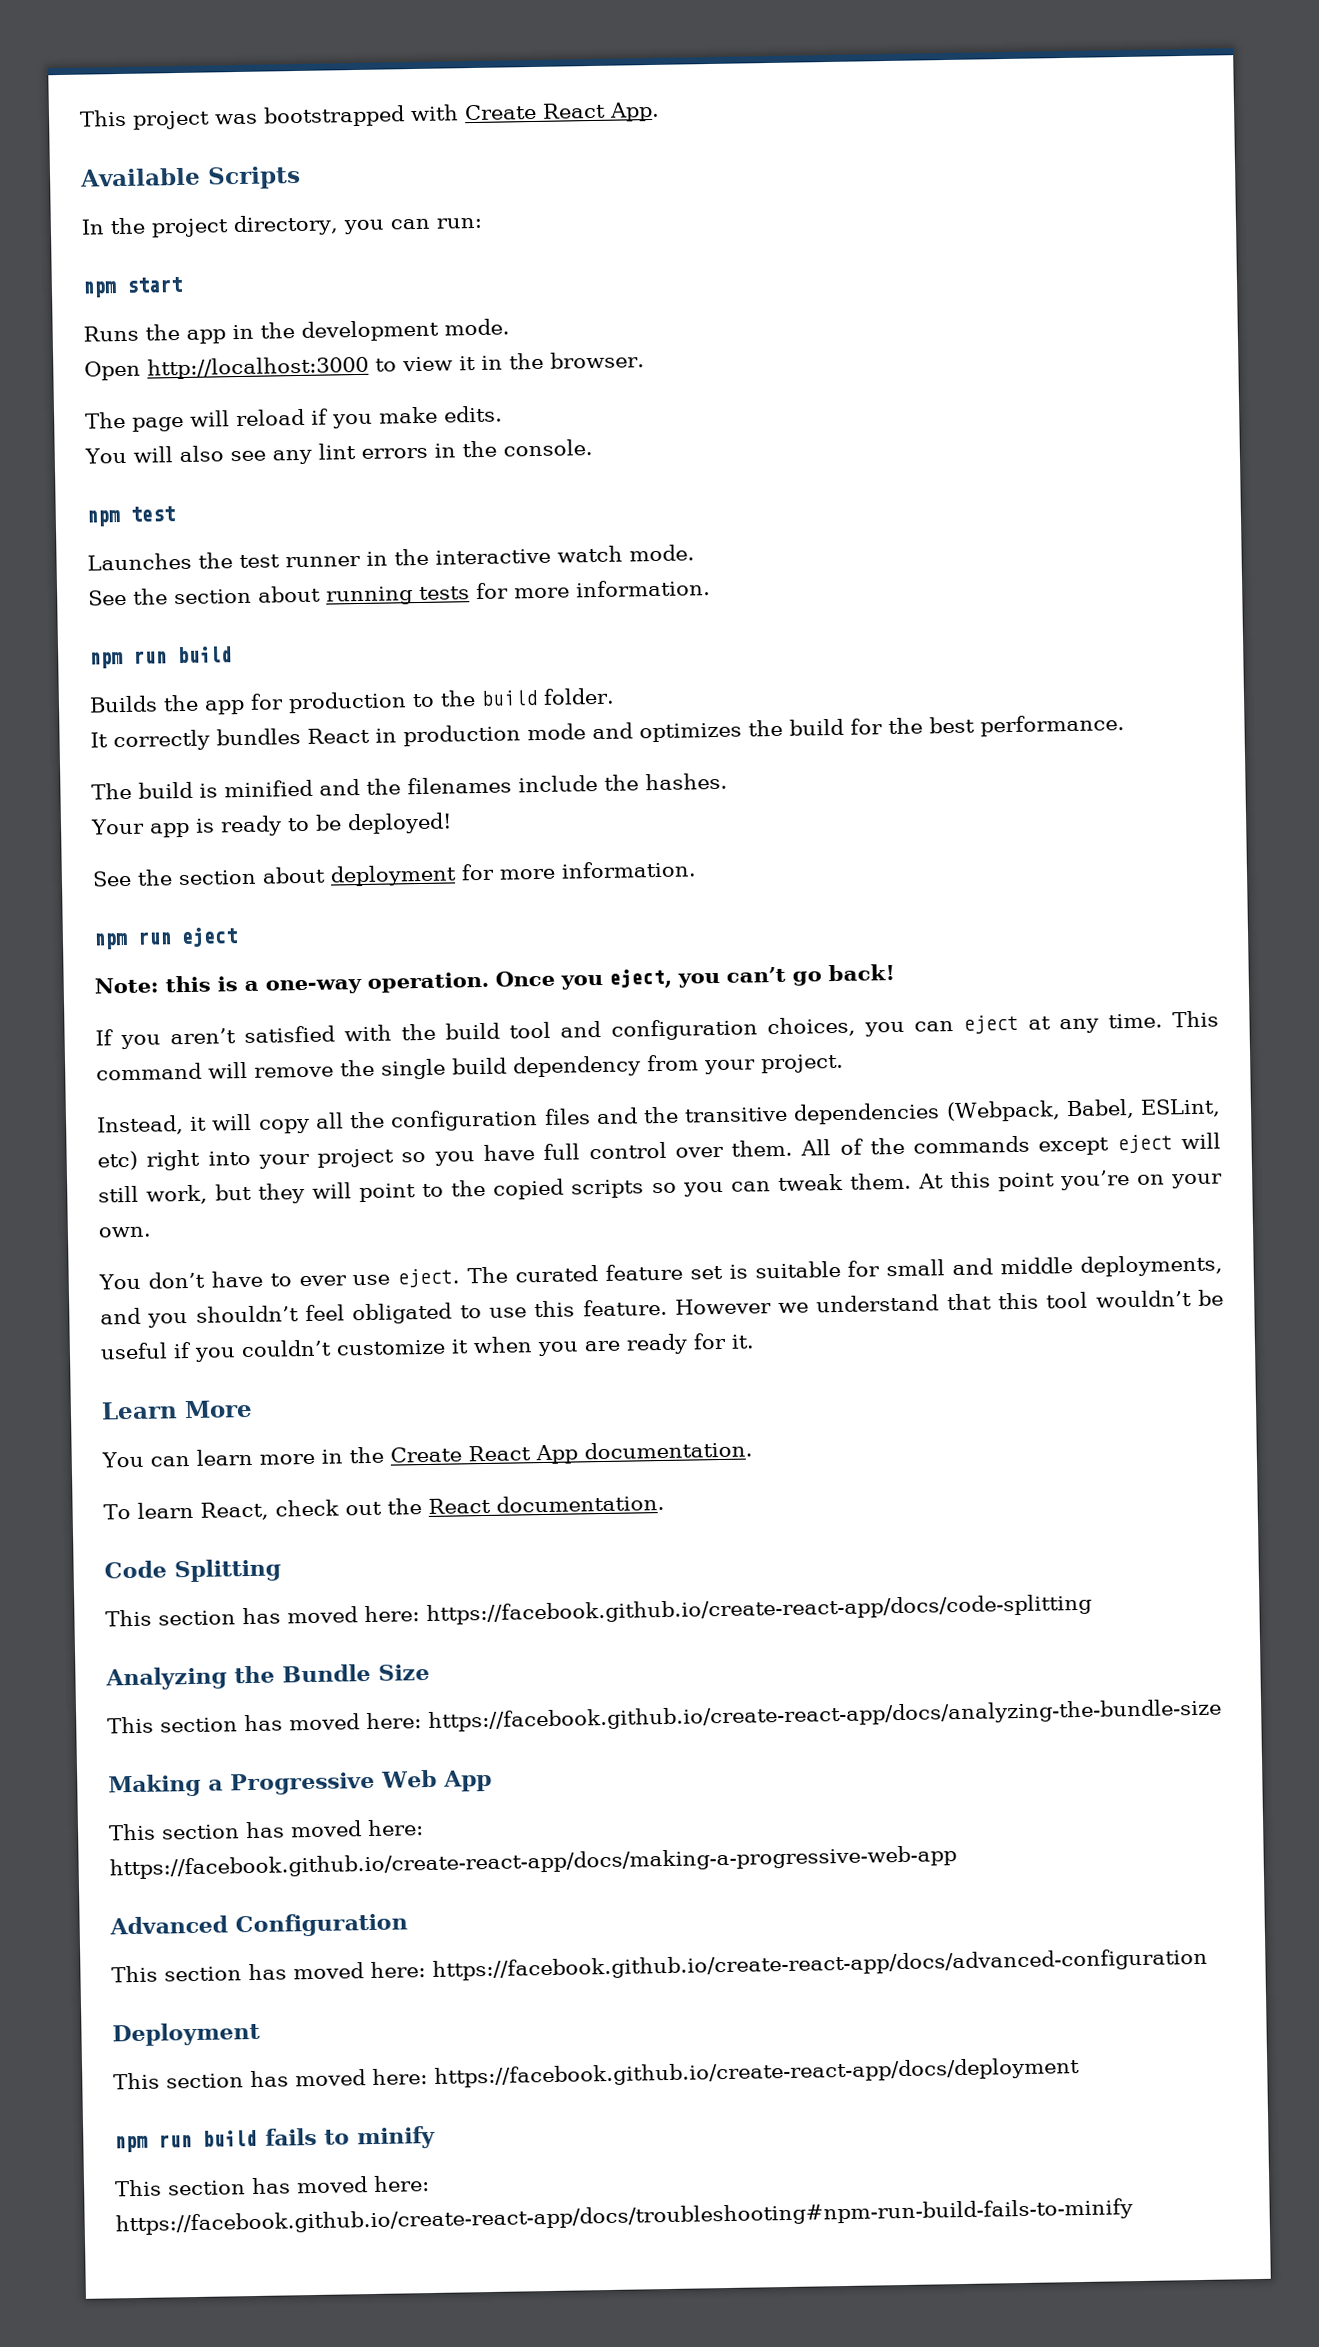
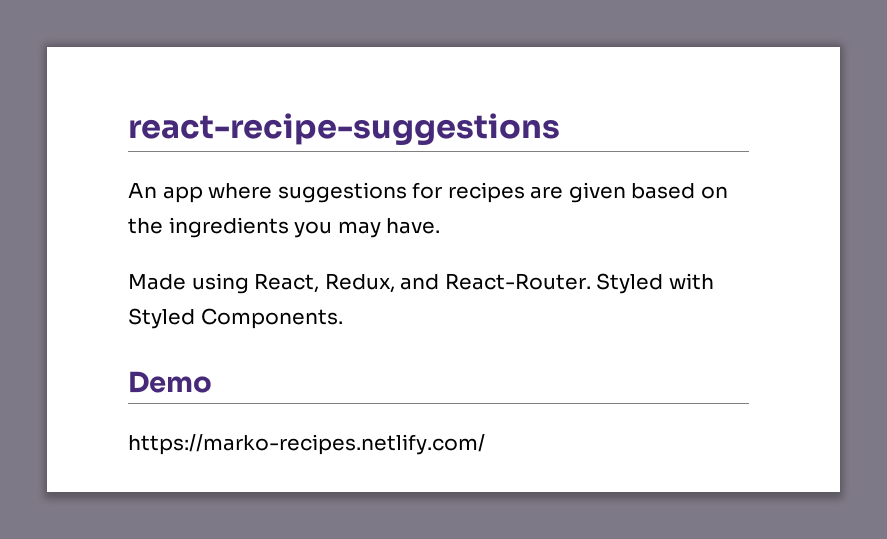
- This project was bootstrapped with Create React App.
- Available Scripts
- In the project directory, you can run:
- npm start
- Runs the app in the development mode.
- Open http://localhost:3000 to view it in the browser.
- The page will reload if you make edits.
- You will also see any lint errors in the console.
- npm test
- Launches the test runner in the interactive watch mode.
- See the section about running tests for more information.
- npm run build
- Builds the app for production to the build folder.
- It correctly bundles React in production mode and optimizes the build for the best performance.
- The build is minified and the filenames include the hashes.
- Your app is ready to be deployed!
- See the section about deployment for more information.
- npm run eject
- Note: this is a one-way operation. Once you eject, you can’t go back!
- If you aren’t satisfied with the build tool and configuration choices, you can eject at any time. This command will remove the single build dependency from your project.
- Instead, it will copy all the configuration files and the transitive dependencies (Webpack, Babel, ESLint, etc) right into your project so you have full control over them. All of the commands except eject will still work, but they will point to the copied scripts so you can tweak them. At this point you’re on your own.
- You don’t have to ever use eject. The curated feature set is suitable for small and middle deployments, and you shouldn’t feel obligated to use this feature. However we understand that this tool wouldn’t be useful if you couldn’t customize it when you are ready for it.
- Learn More
- You can learn more in the Create React App documentation.
- To learn React, check out the React documentation.
- Code Splitting
- This section has moved here: https://facebook.github.io/create-react-app/docs/code-splitting
- Analyzing the Bundle Size
- This section has moved here: https://facebook.github.io/create-react-app/docs/analyzing-the-bundle-size
- Making a Progressive Web App
- This section has moved here: https://facebook.github.io/create-react-app/docs/making-a-progressive-web-app
- Advanced Configuration
- This section has moved here: https://facebook.github.io/create-react-app/docs/advanced-configuration
- Deployment
- This section has moved here: https://facebook.github.io/create-react-app/docs/deployment
- npm run build fails to minify
- This section has moved here: https://facebook.github.io/create-react-app/docs/troubleshooting#npm-run-build-fails-to-minify
+ react-recipe-suggestions
+ An app where suggestions for recipes are given based on the ingredients you may have.
+ Made using React, Redux, and React-Router. Styled with Styled Components.
+ Demo
+ https://marko-recipes.netlify.com/

